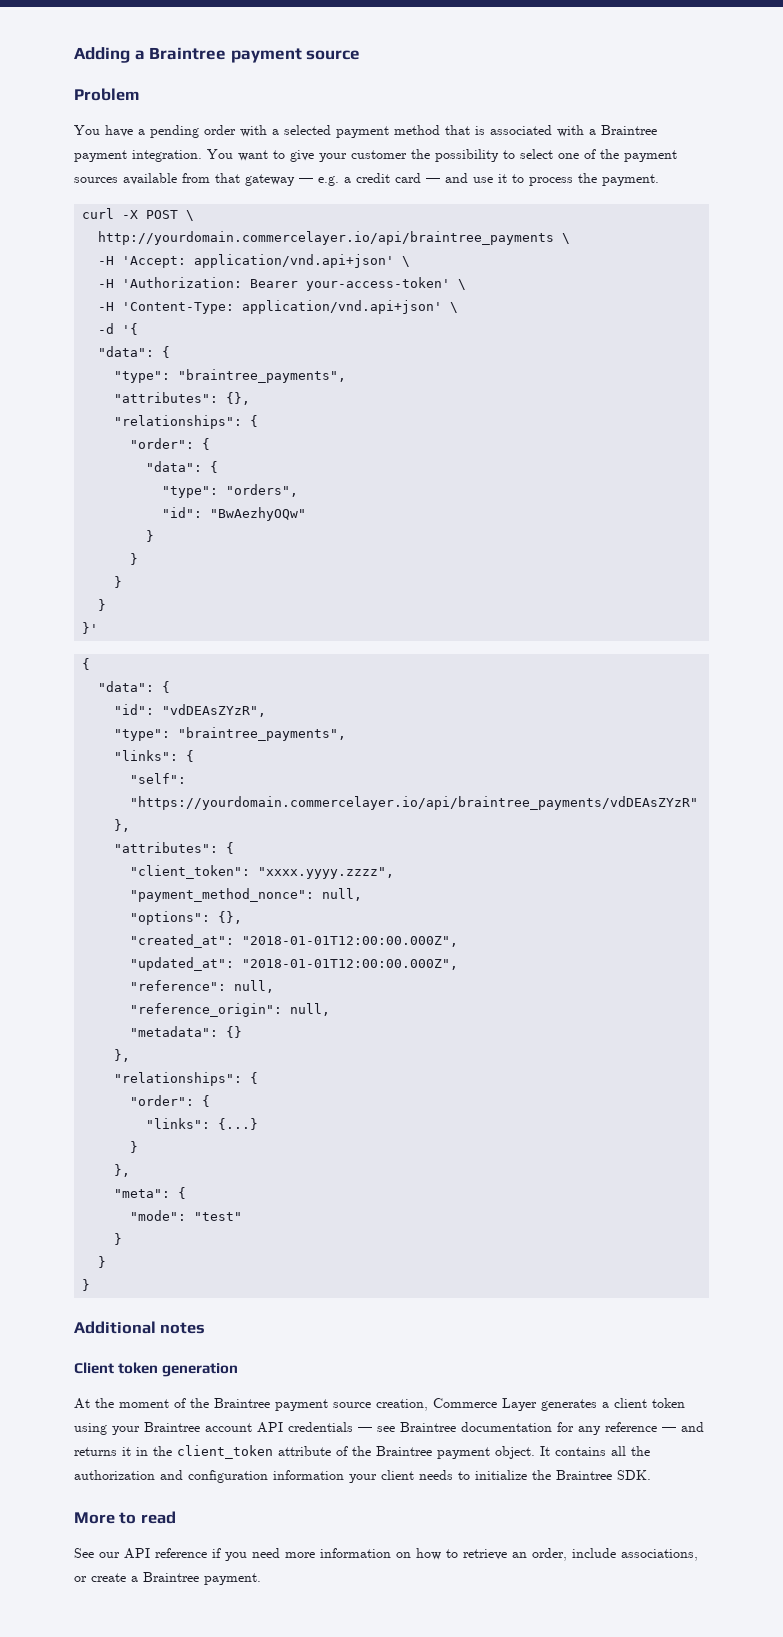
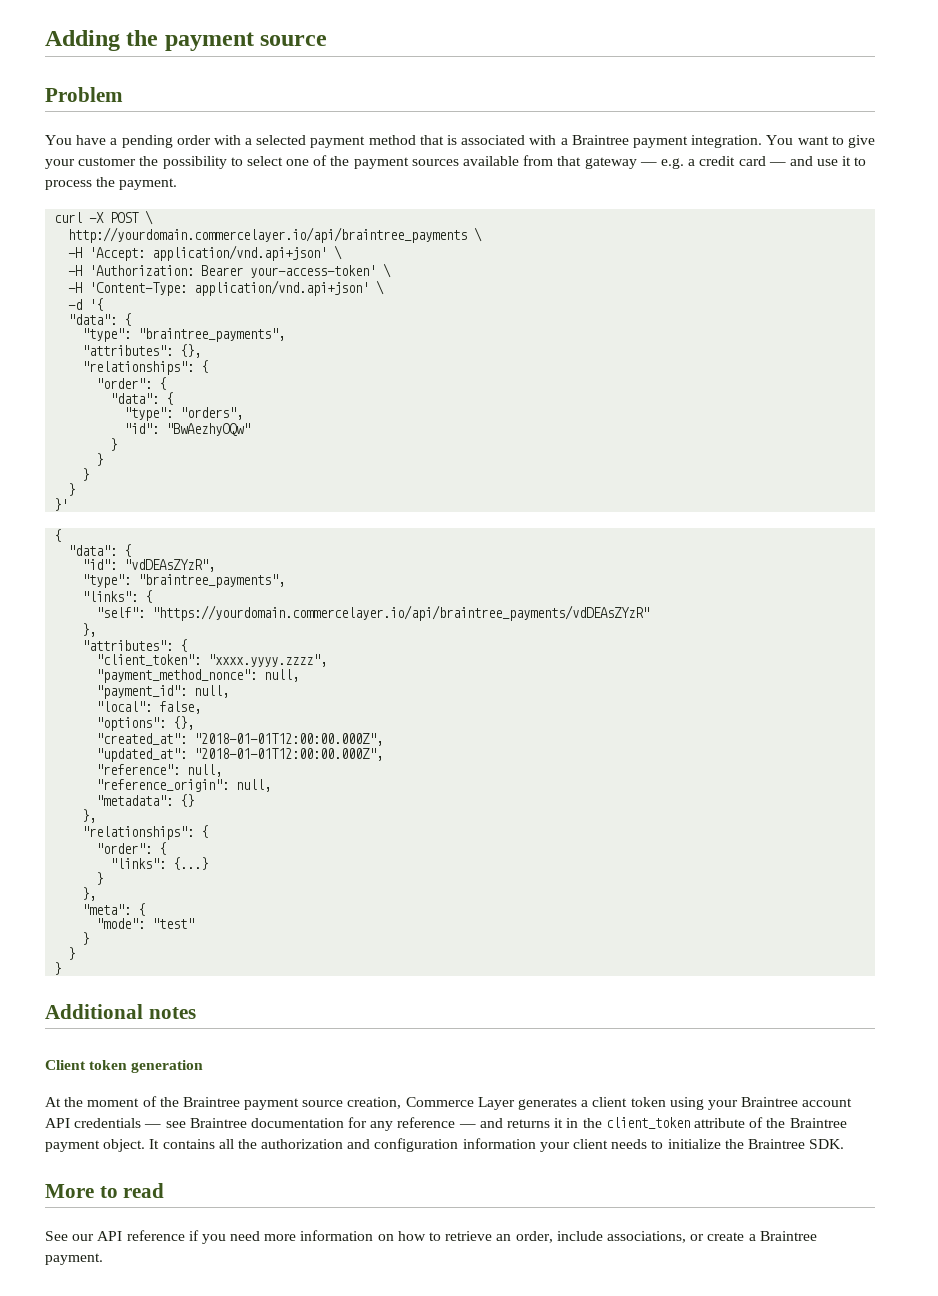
- Adding a Braintree payment source
+ Adding the payment source
+ "payment_id": null,
+ "local": false,

